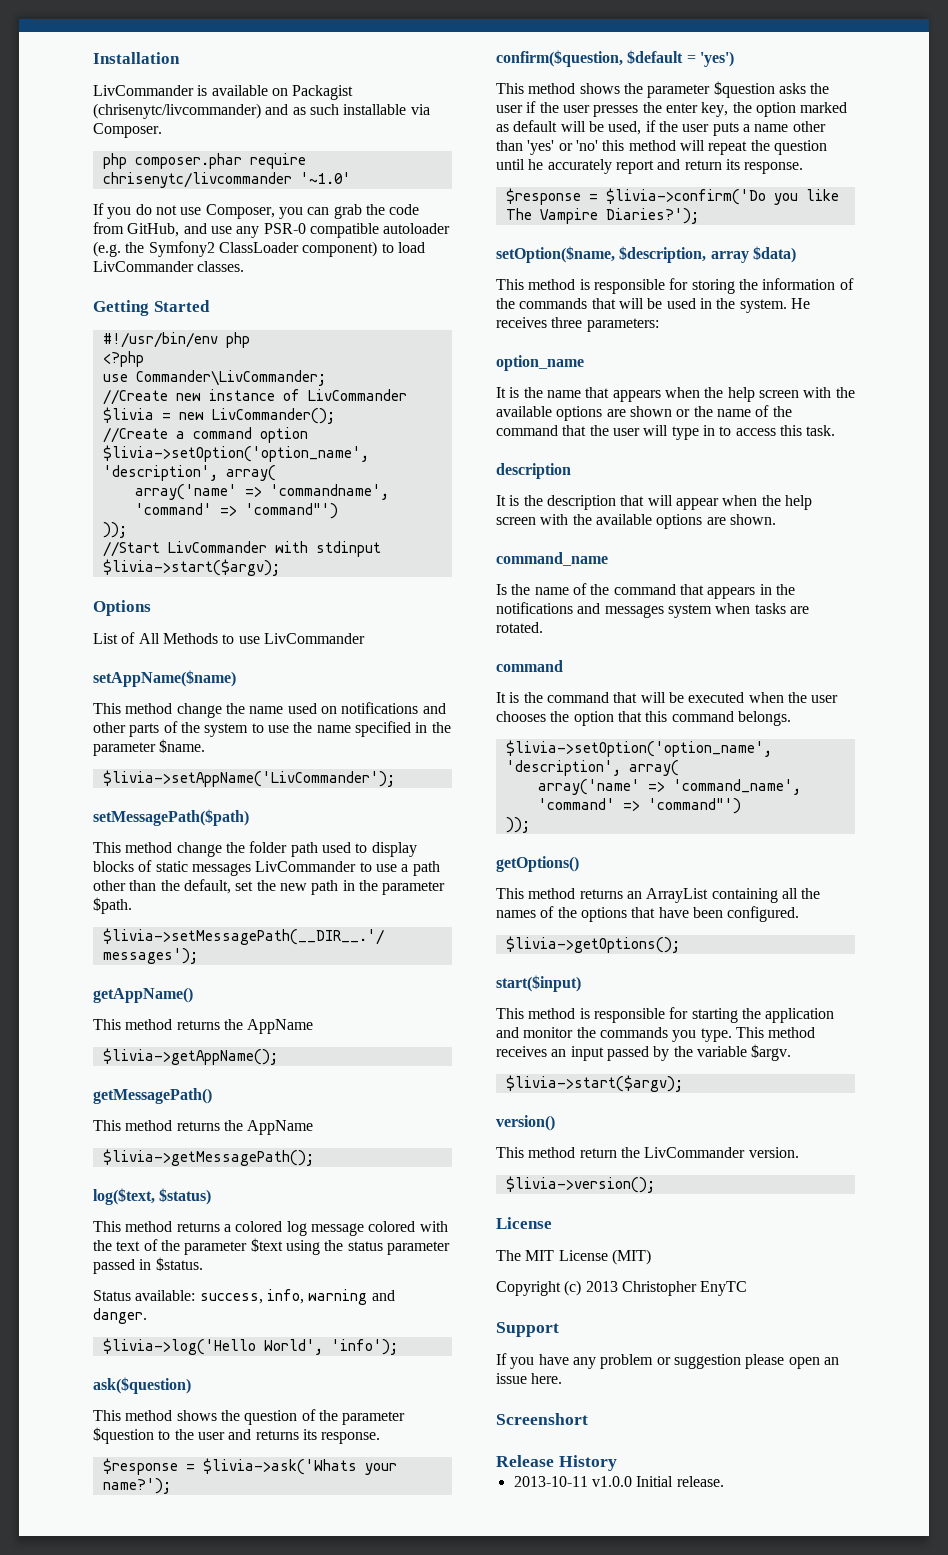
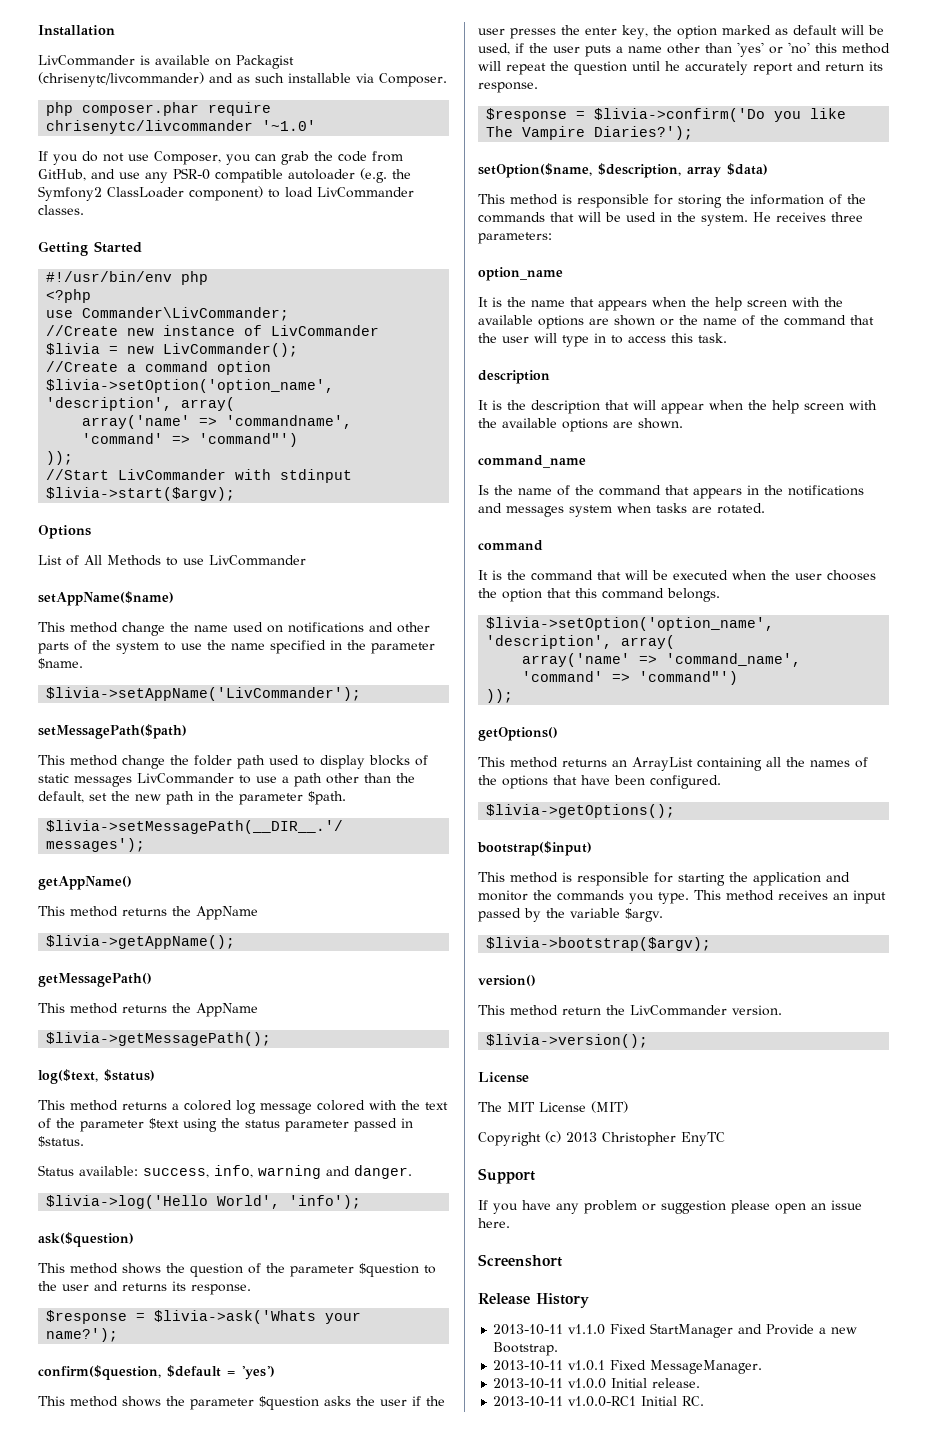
- start($input)
+ bootstrap($input)
  This method receives an input passed by the variable $argv.
- $livia->start($argv);
+ $livia->bootstrap($argv);
+ 2013-10-11 v1.1.0 Fixed StartManager and Provide a new Bootstrap.
+ 2013-10-11 v1.0.1 Fixed MessageManager.
+ 2013-10-11 v1.0.0-RC1 Initial RC.

